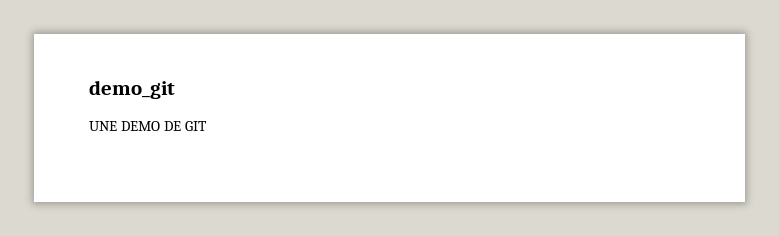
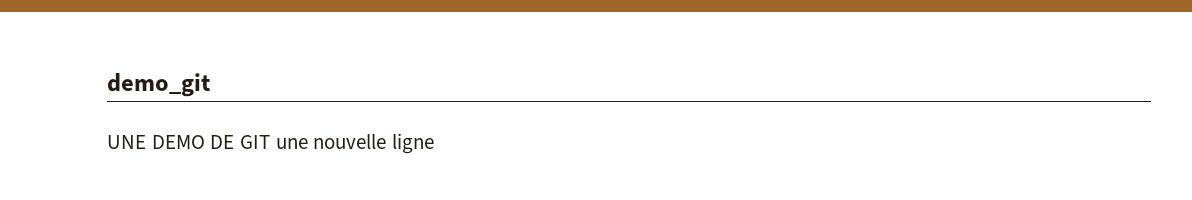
- UNE DEMO DE GIT
+ UNE DEMO DE GIT une nouvelle ligne

